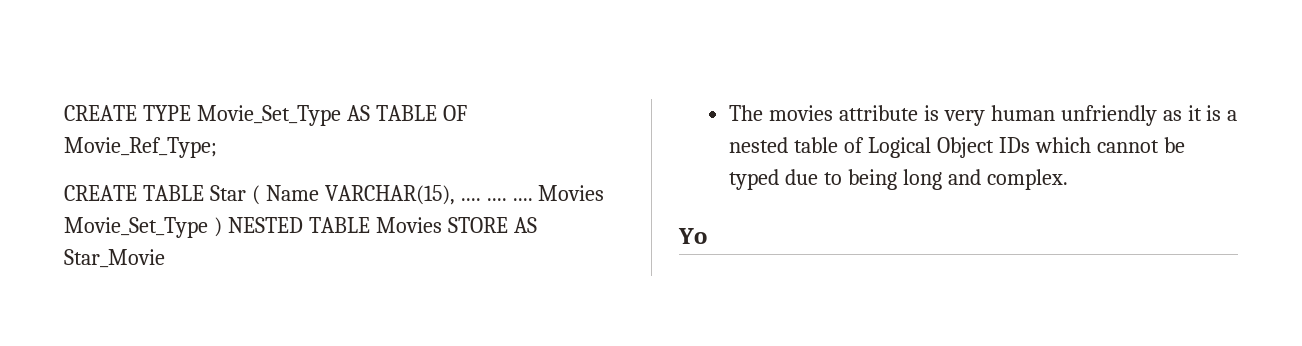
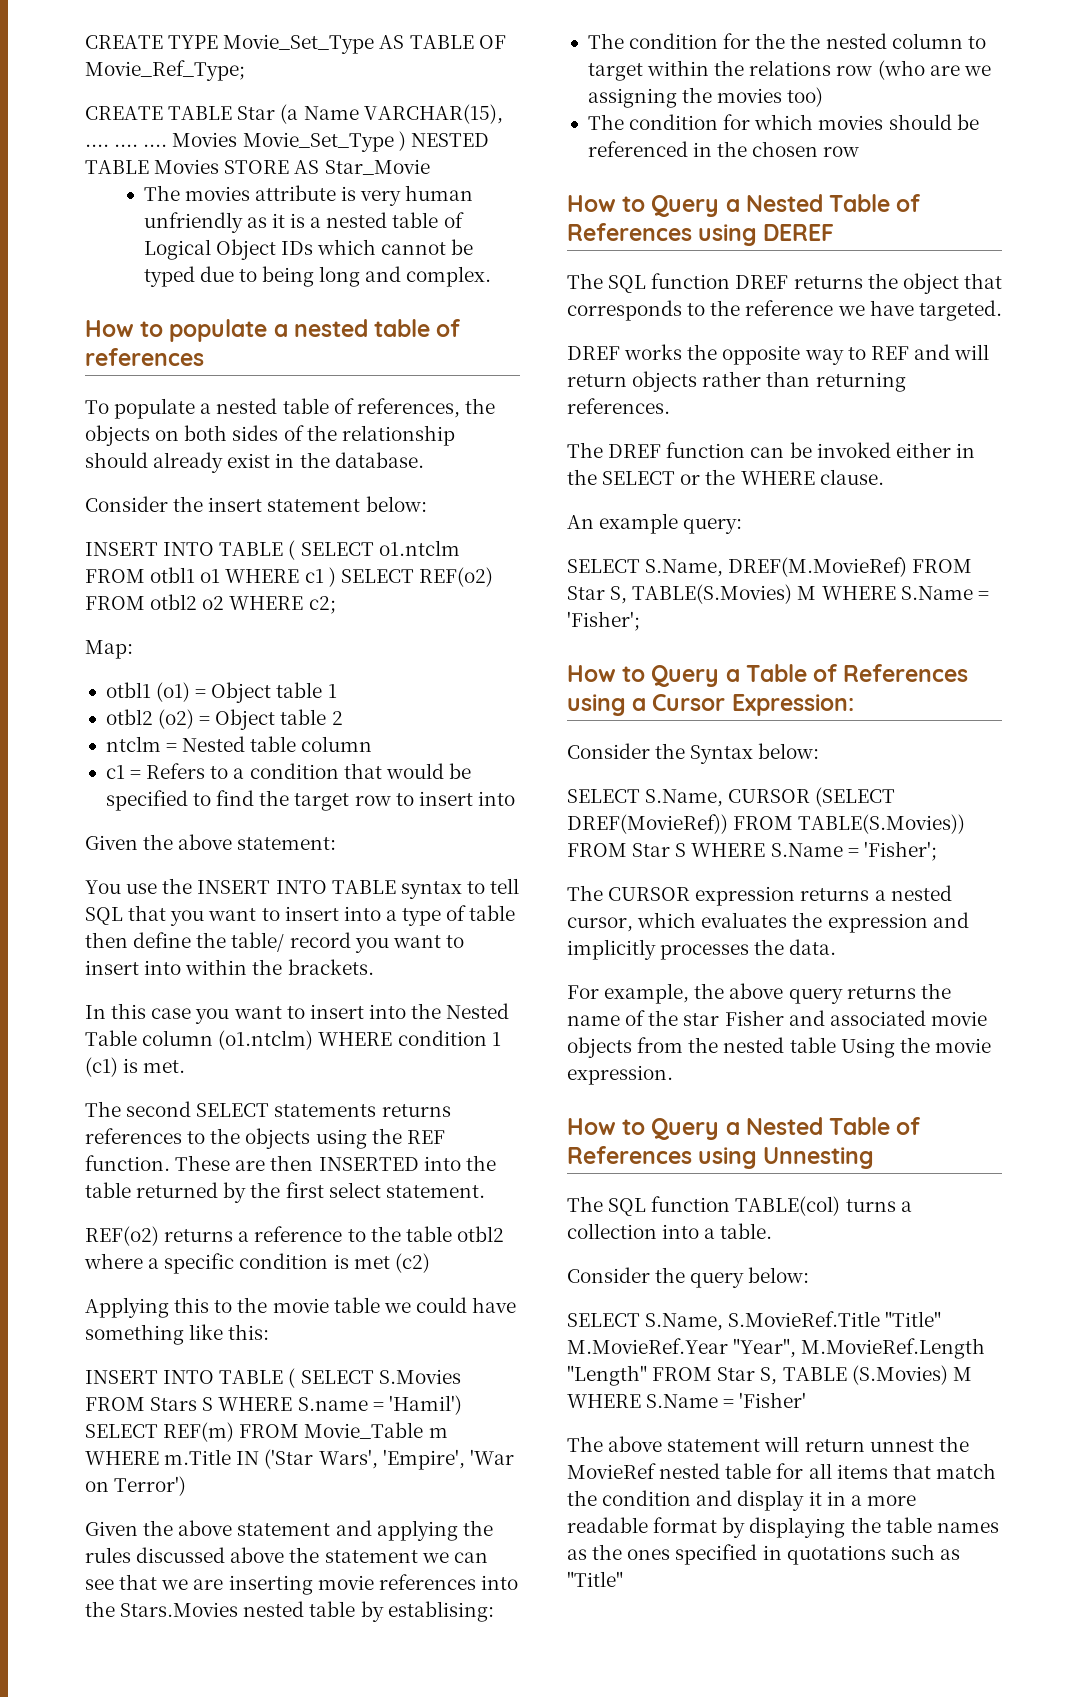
- CREATE TABLE Star ( Name VARCHAR(15), .... .... ....
+ CREATE TABLE Star (a Name VARCHAR(15), .... .... ....
- Yo
+ How to populate a nested table of references
+ To populate a nested table of references, the objects on both sides of the relationship should already exist in the database.
+ Consider the insert statement below:
+ INSERT INTO TABLE ( SELECT o1.ntclm FROM otbl1 o1 WHERE c1 ) SELECT REF(o2) FROM otbl2 o2 WHERE c2;
+ Map:
+ otbl1 (o1) = Object table 1
+ otbl2 (o2) = Object table 2
+ ntclm = Nested table column
+ c1 = Refers to a condition that would be specified to find the target row to insert into
+ Given the above statement:
+ You use the INSERT INTO TABLE syntax to tell SQL that you want to insert into a type of table then define the table/ record you want to insert into within the brackets.
+ In this case you want to insert into the Nested Table column (o1.ntclm) WHERE condition 1 (c1) is met.
+ The second SELECT statements returns references to the objects using the REF function. These are then INSERTED into the table returned by the first select statement.
+ REF(o2) returns a reference to the table otbl2 where a specific condition is met (c2)
+ Applying this to the movie table we could have something like this:
+ INSERT INTO TABLE ( SELECT S.Movies FROM Stars S WHERE S.name = 'Hamil') SELECT REF(m) FROM Movie_Table m WHERE m.Title IN ('Star Wars', 'Empire', 'War on Terror')
+ Given the above statement and applying the rules discussed above the statement we can see that we are inserting movie references into the Stars.Movies nested table by establising:
+ The condition for the the nested column to target within the relations row (who are we assigning the movies too)
+ The condition for which movies should be referenced in the chosen row
+ How to Query a Nested Table of References using DEREF
+ The SQL function DREF returns the object that corresponds to the reference we have targeted.
+ DREF works the opposite way to REF and will return objects rather than returning references.
+ The DREF function can be invoked either in the SELECT or the WHERE clause.
+ An example query:
+ SELECT S.Name, DREF(M.MovieRef) FROM Star S, TABLE(S.Movies) M WHERE S.Name = 'Fisher';
+ How to Query a Table of References using a Cursor Expression:
+ Consider the Syntax below:
+ SELECT S.Name, CURSOR (SELECT DREF(MovieRef)) FROM TABLE(S.Movies)) FROM Star S WHERE S.Name = 'Fisher';
+ The CURSOR expression returns a nested cursor, which evaluates the expression and implicitly processes the data.
+ For example, the above query returns the name of the star Fisher and associated movie objects from the nested table Using the movie expression.
+ How to Query a Nested Table of References using Unnesting
+ The SQL function TABLE(col) turns a collection into a table.
+ Consider the query below:
+ SELECT S.Name, S.MovieRef.Title "Title" M.MovieRef.Year "Year", M.MovieRef.Length "Length" FROM Star S, TABLE (S.Movies) M WHERE S.Name = 'Fisher'
+ The above statement will return unnest the MovieRef nested table for all items that match the condition and display it in a more readable format by displaying the table names as the ones specified in quotations such as "Title"

